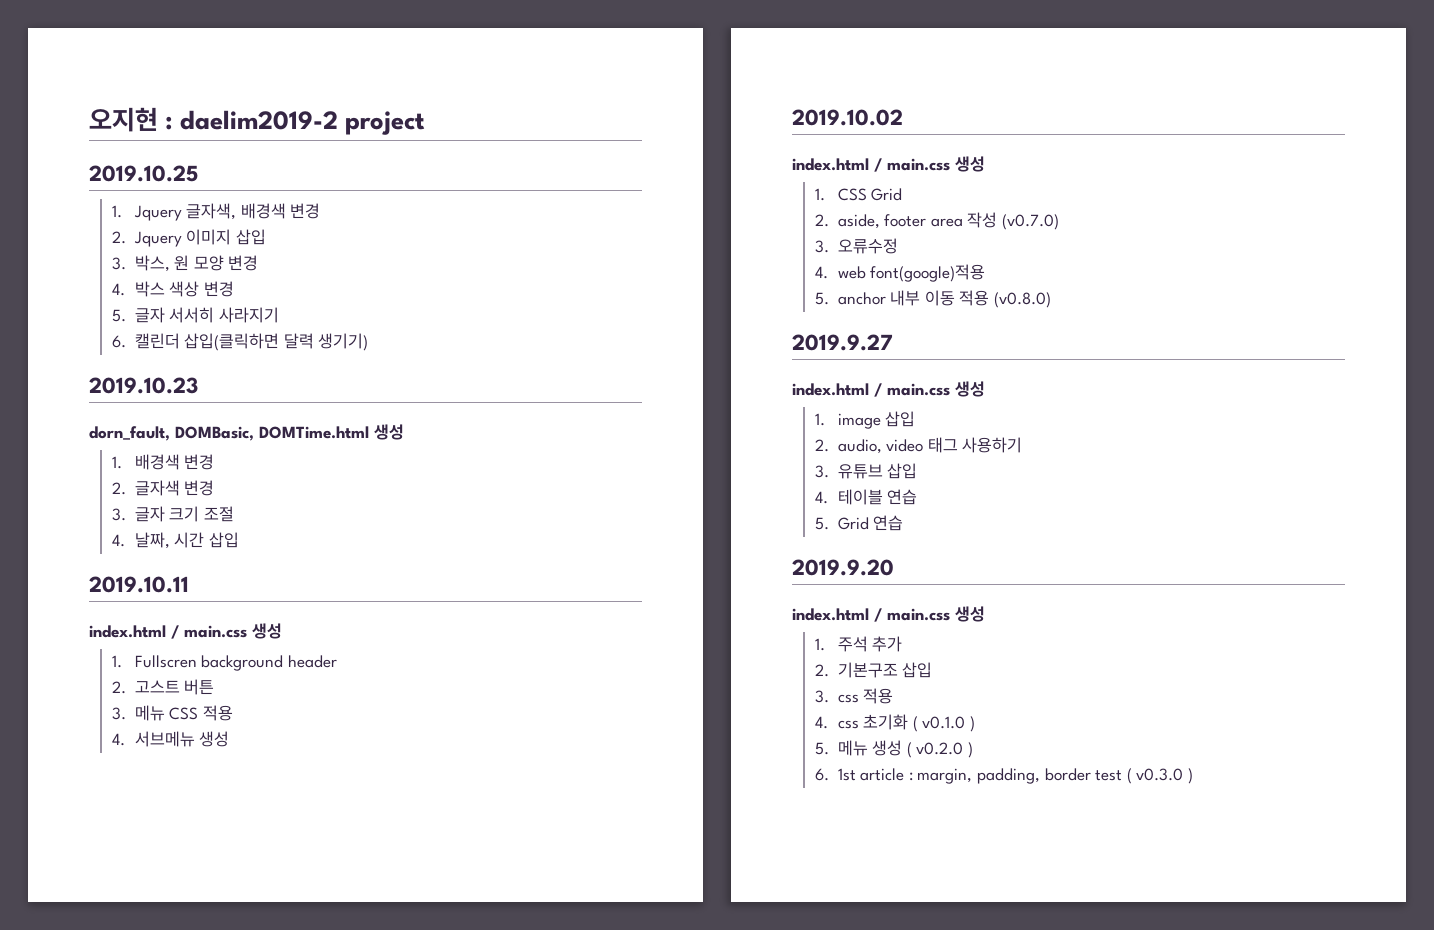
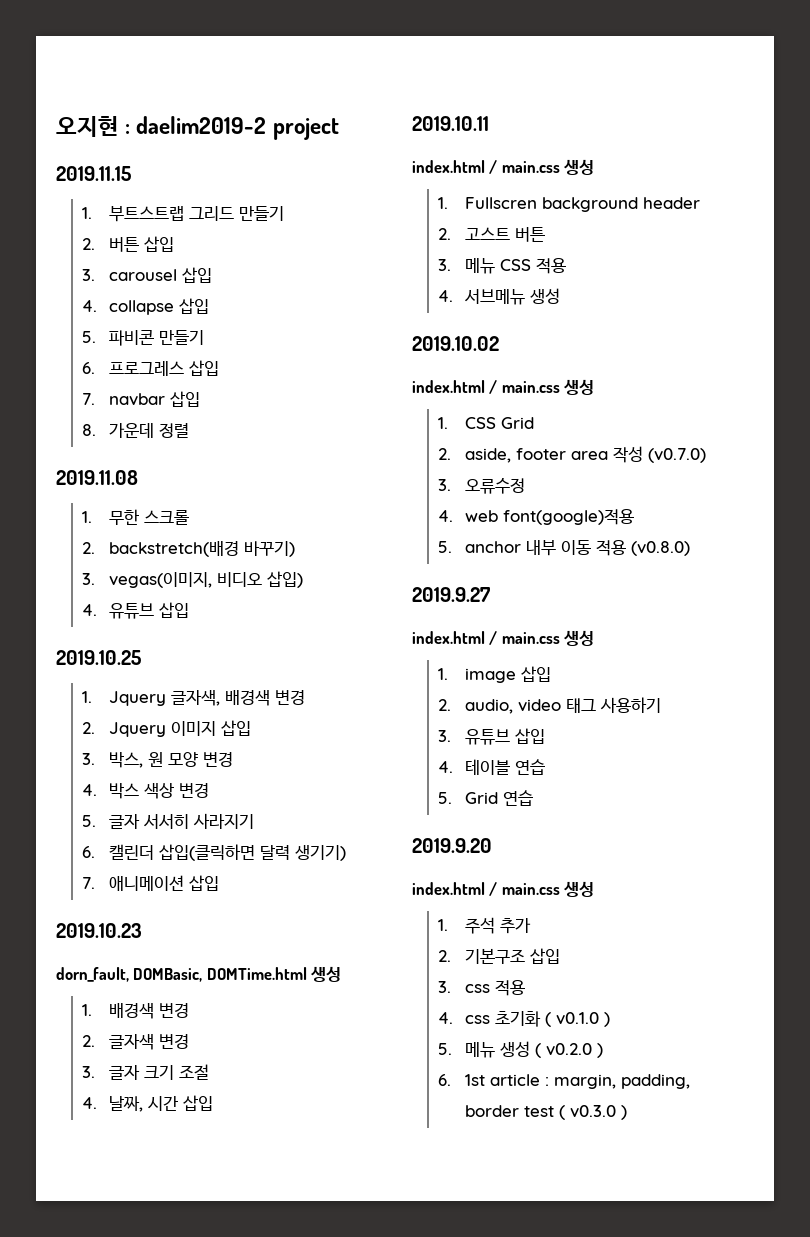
+ 2019.11.15
+ 1. 부트스트랩 그리드 만들기
+ 2. 버튼 삽입
+ 3. carousel 삽입
+ 4. collapse 삽입
+ 5. 파비콘 만들기
+ 6. 프로그레스 삽입
+ 7. navbar 삽입
+ 8. 가운데 정렬
+ 2019.11.08
+ 1. 무한 스크롤
+ 2. backstretch(배경 바꾸기)
+ 3. vegas(이미지, 비디오 삽입)
+ 4. 유튜브 삽입
+ 7. 애니메이션 삽입

